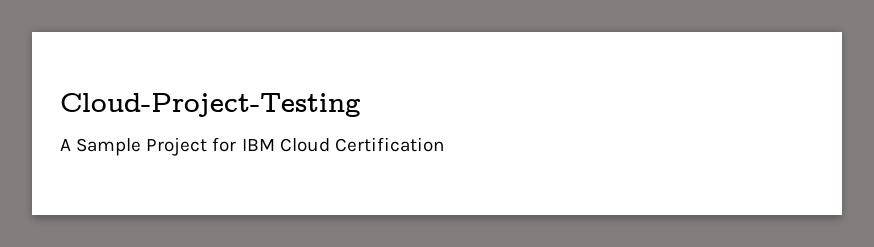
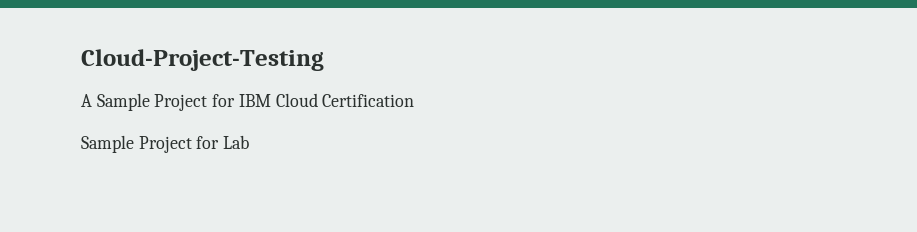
+ Sample Project for Lab

